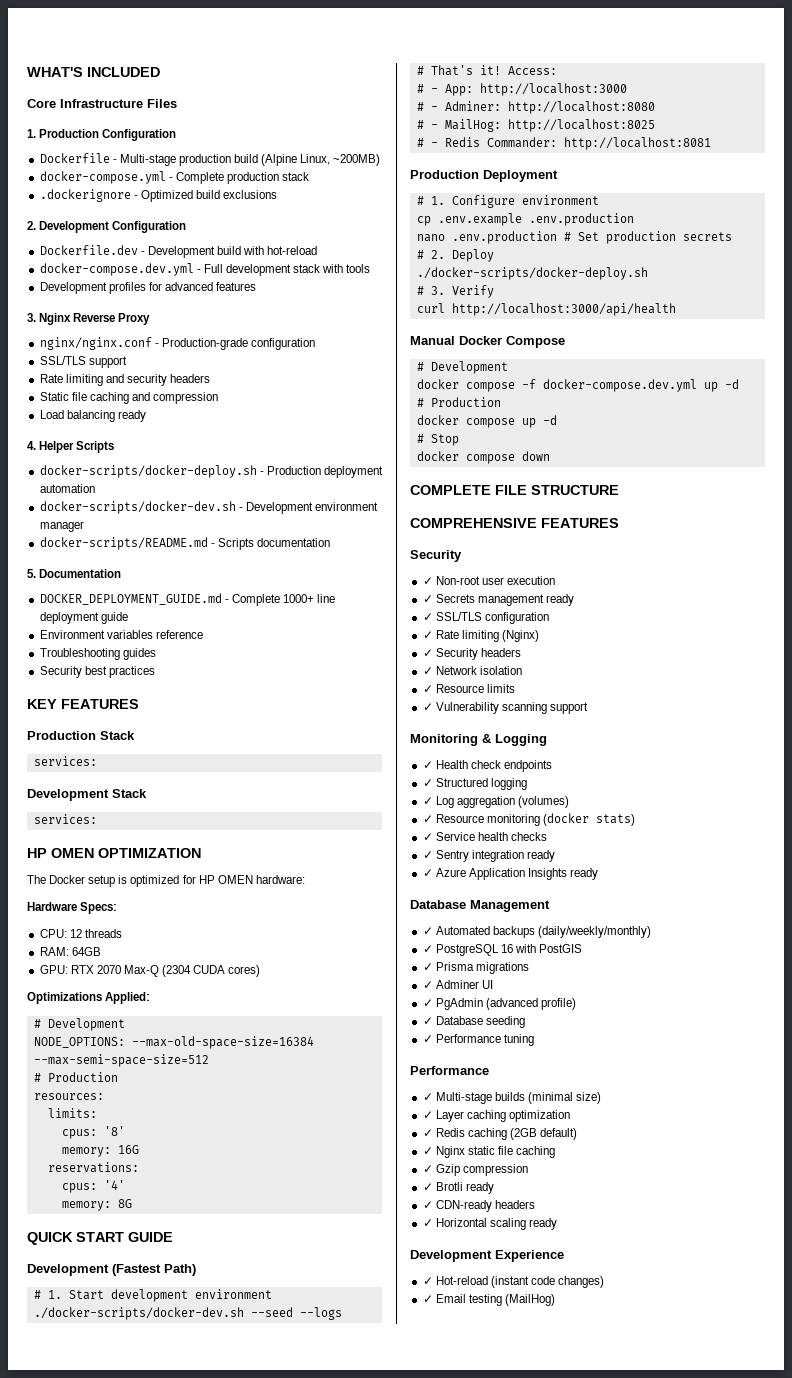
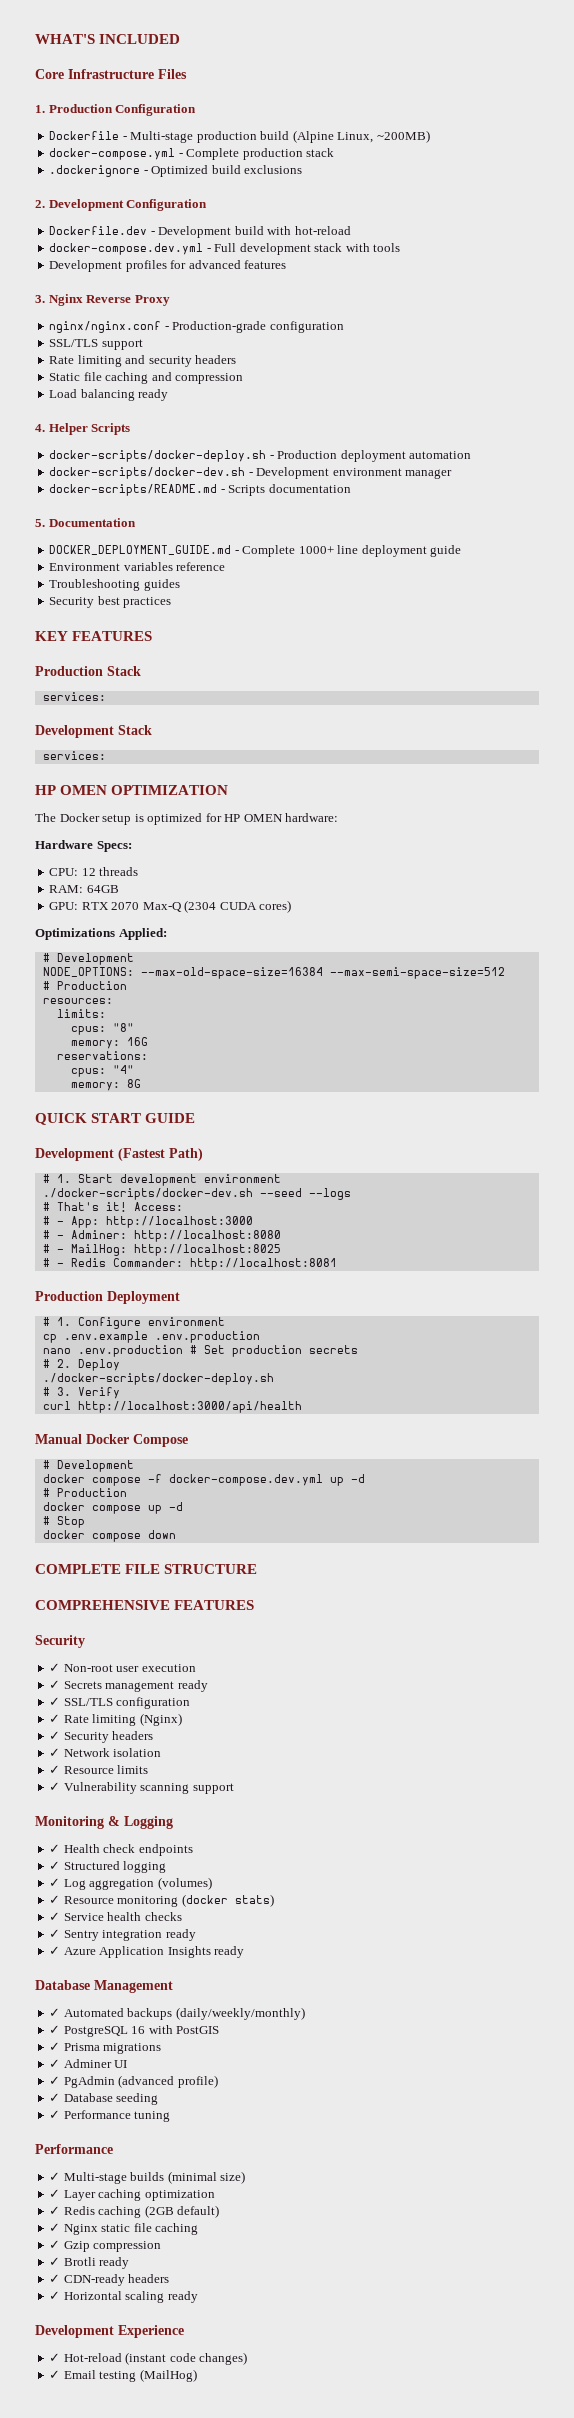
- cpus: '8'
+ cpus: "8"
- cpus: '4'
+ cpus: "4"

